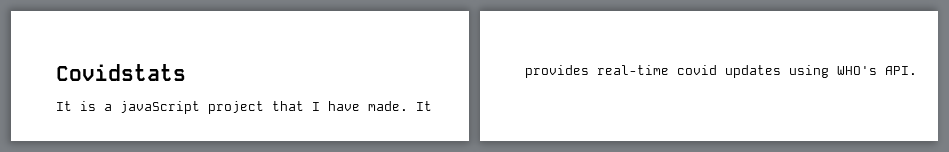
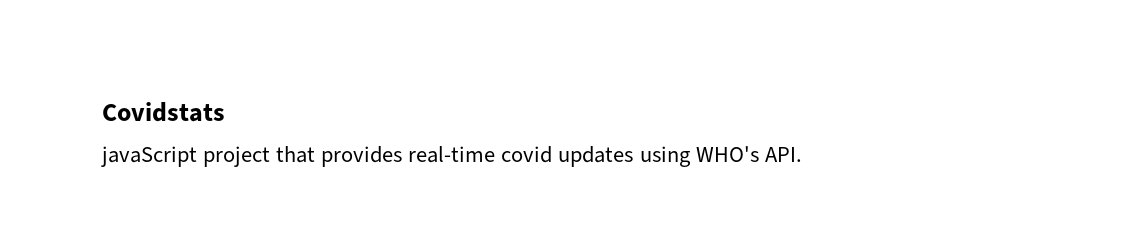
- It is a javaScript project that I have made. It provides real-time covid updates using WHO's API.
+ javaScript project that provides real-time covid updates using WHO's API.

